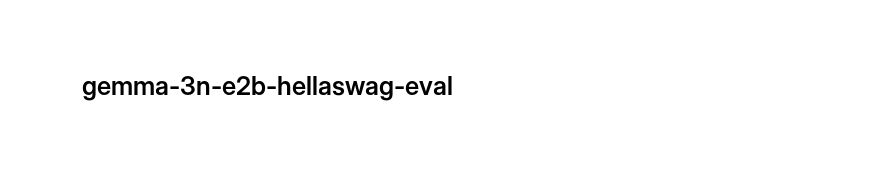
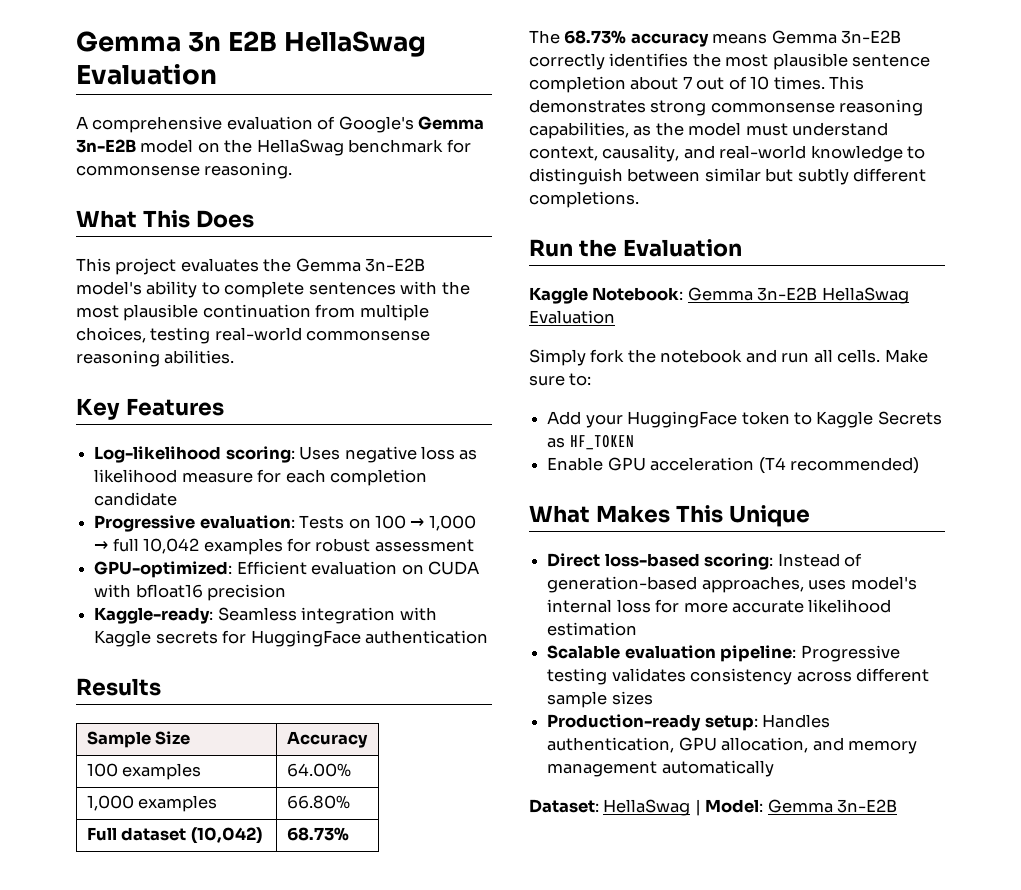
- gemma-3n-e2b-hellaswag-eval
+ Gemma 3n E2B HellaSwag Evaluation
+ A comprehensive evaluation of Google's Gemma 3n-E2B model on the HellaSwag benchmark for commonsense reasoning.
+ What This Does
+ This project evaluates the Gemma 3n-E2B model's ability to complete sentences with the most plausible continuation from multiple choices, testing real-world commonsense reasoning abilities.
+ Key Features
+ Log-likelihood scoring: Uses negative loss as likelihood measure for each completion candidate
+ Progressive evaluation: Tests on 100 → 1,000 → full 10,042 examples for robust assessment
+ GPU-optimized: Efficient evaluation on CUDA with bfloat16 precision
+ Kaggle-ready: Seamless integration with Kaggle secrets for HuggingFace authentication
+ Results
+ Sample Size | Accuracy
+ 100 examples | 64.00%
+ 1,000 examples | 66.80%
+ Full dataset (10,042) | 68.73%
+ The 68.73% accuracy means Gemma 3n-E2B correctly identifies the most plausible sentence completion about 7 out of 10 times. This demonstrates strong commonsense reasoning capabilities, as the model must understand context, causality, and real-world knowledge to distinguish between similar but subtly different completions.
+ Run the Evaluation
+ Kaggle Notebook: Gemma 3n-E2B HellaSwag Evaluation
+ Simply fork the notebook and run all cells. Make sure to:
+ Add your HuggingFace token to Kaggle Secrets as HF_TOKEN
+ Enable GPU acceleration (T4 recommended)
+ What Makes This Unique
+ Direct loss-based scoring: Instead of generation-based approaches, uses model's internal loss for more accurate likelihood estimation
+ Scalable evaluation pipeline: Progressive testing validates consistency across different sample sizes
+ Production-ready setup: Handles authentication, GPU allocation, and memory management automatically
+ Dataset: HellaSwag | Model: Gemma 3n-E2B

